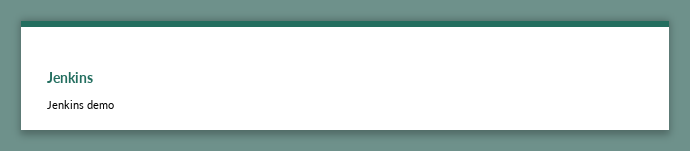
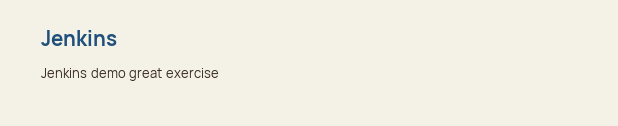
- Jenkins demo
+ Jenkins demo great exercise

